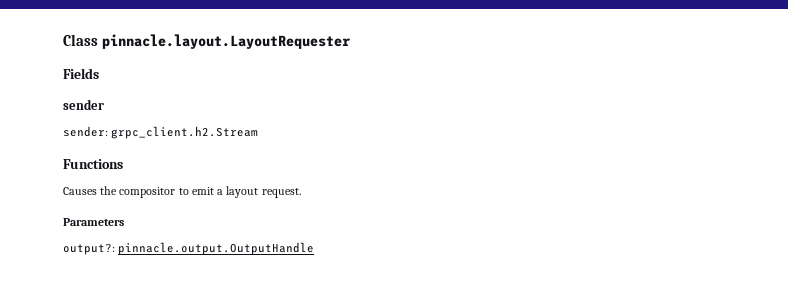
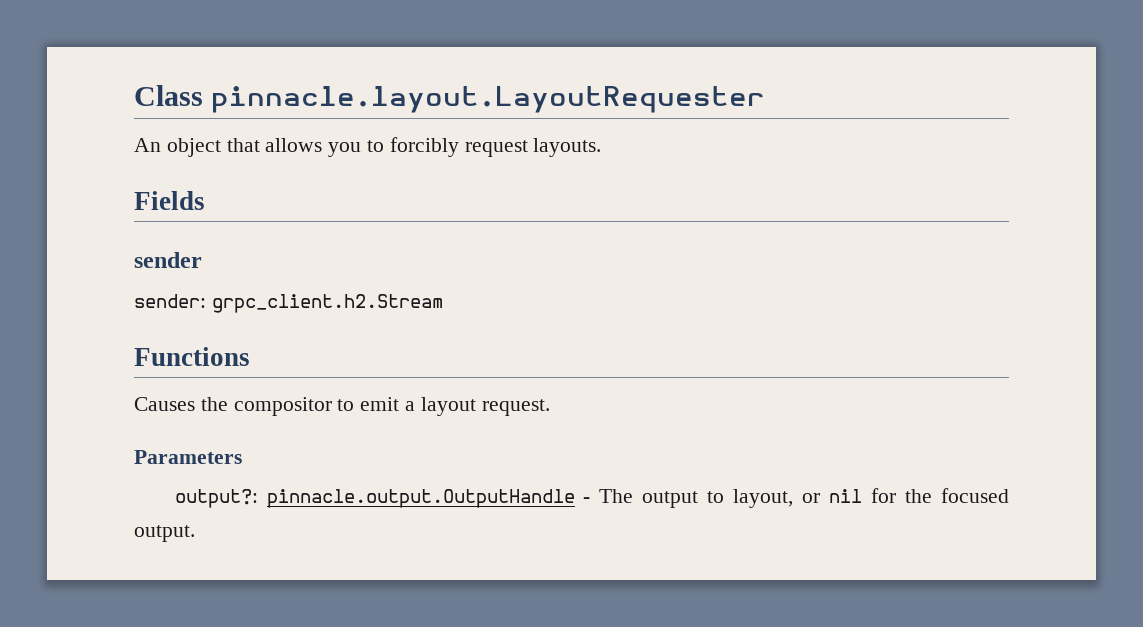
+ An object that allows you to forcibly request layouts.
- output?: pinnacle.output.OutputHandle
+ output?: pinnacle.output.OutputHandle - The output to layout, or nil for the focused output.

